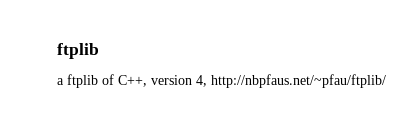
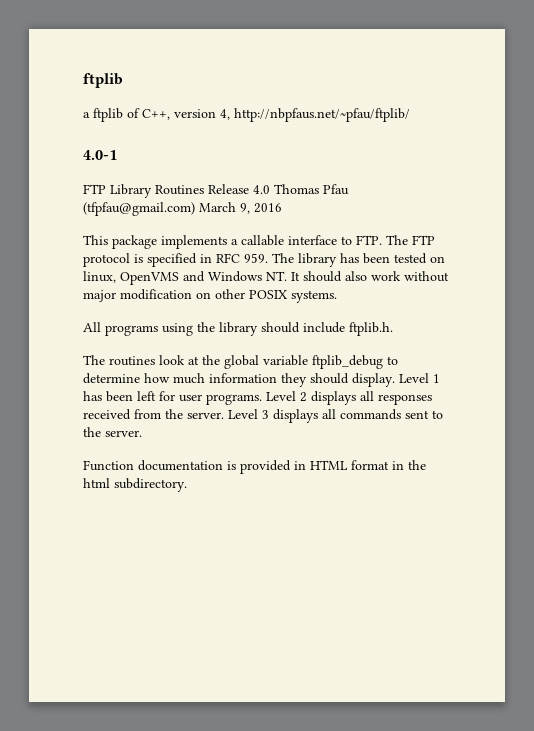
+ 4.0-1
+ FTP Library Routines Release 4.0 Thomas Pfau (tfpfau@gmail.com) March 9, 2016
+ This package implements a callable interface to FTP. The FTP protocol is specified in RFC 959. The library has been tested on linux, OpenVMS and Windows NT. It should also work without major modification on other POSIX systems.
+ All programs using the library should include ftplib.h.
+ The routines look at the global variable ftplib_debug to determine how much information they should display. Level 1 has been left for user programs. Level 2 displays all responses received from the server. Level 3 displays all commands sent to the server.
+ Function documentation is provided in HTML format in the html subdirectory.

